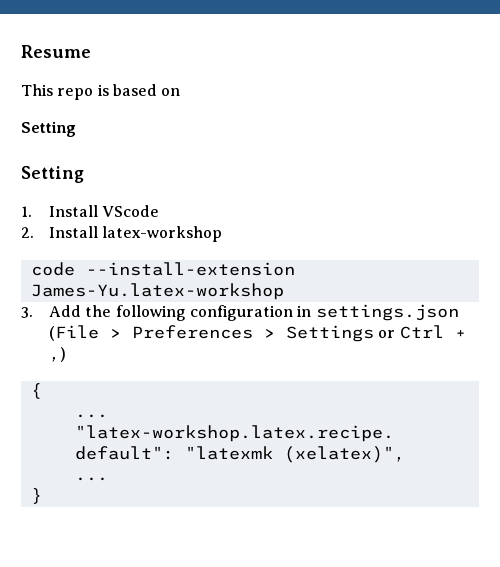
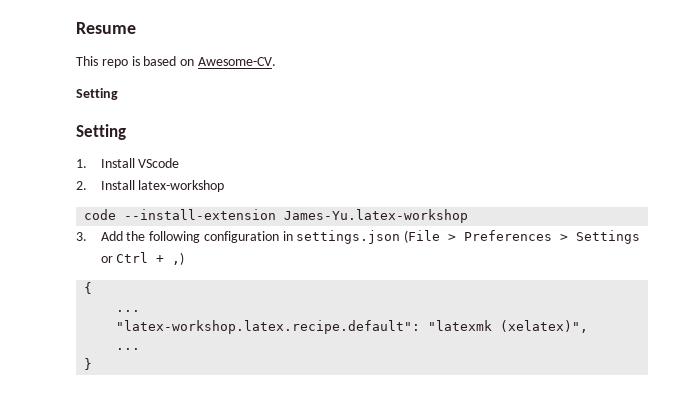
- This repo is based on
+ This repo is based on Awesome-CV.

